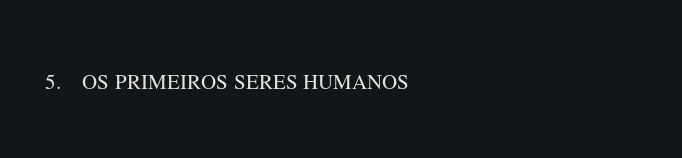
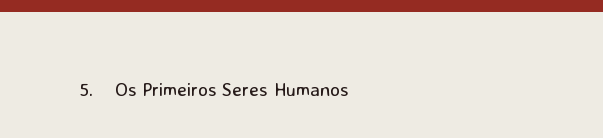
- 5. OS PRIMEIROS SERES HUMANOS
+ 5. Os Primeiros Seres Humanos

